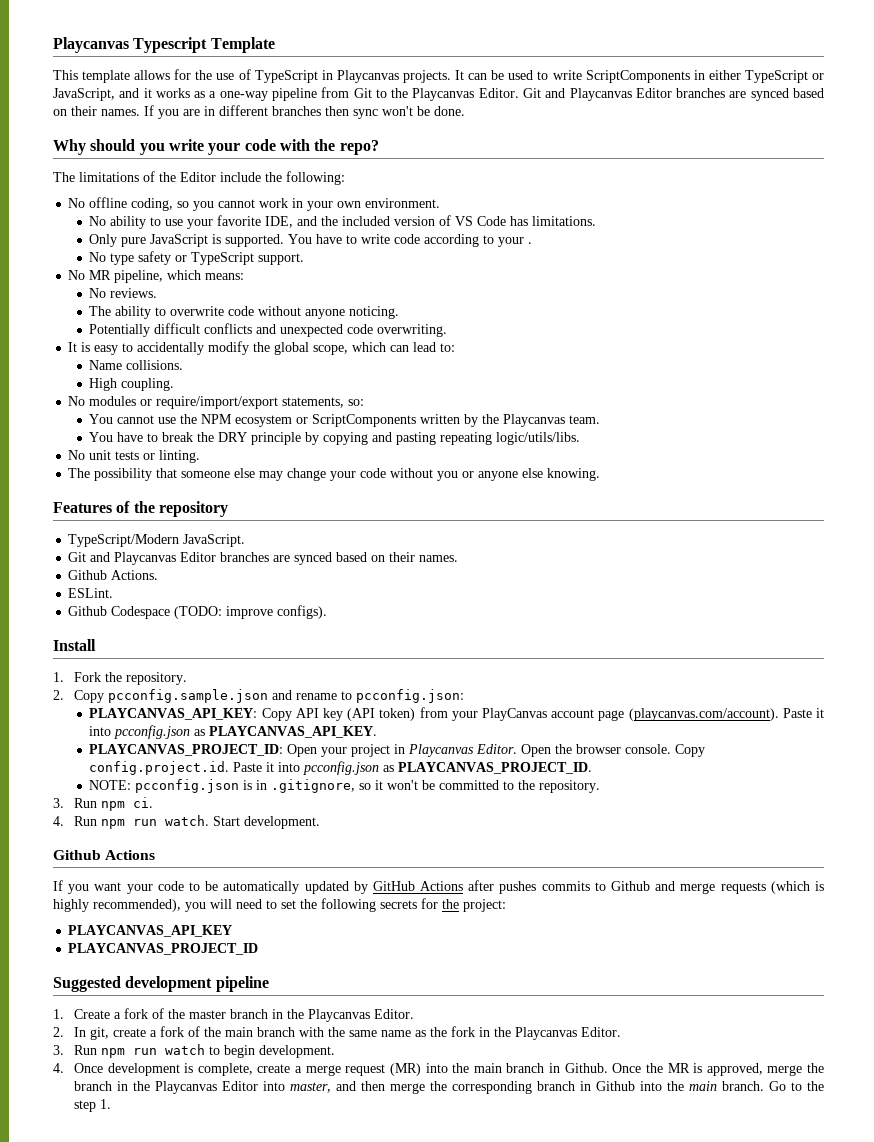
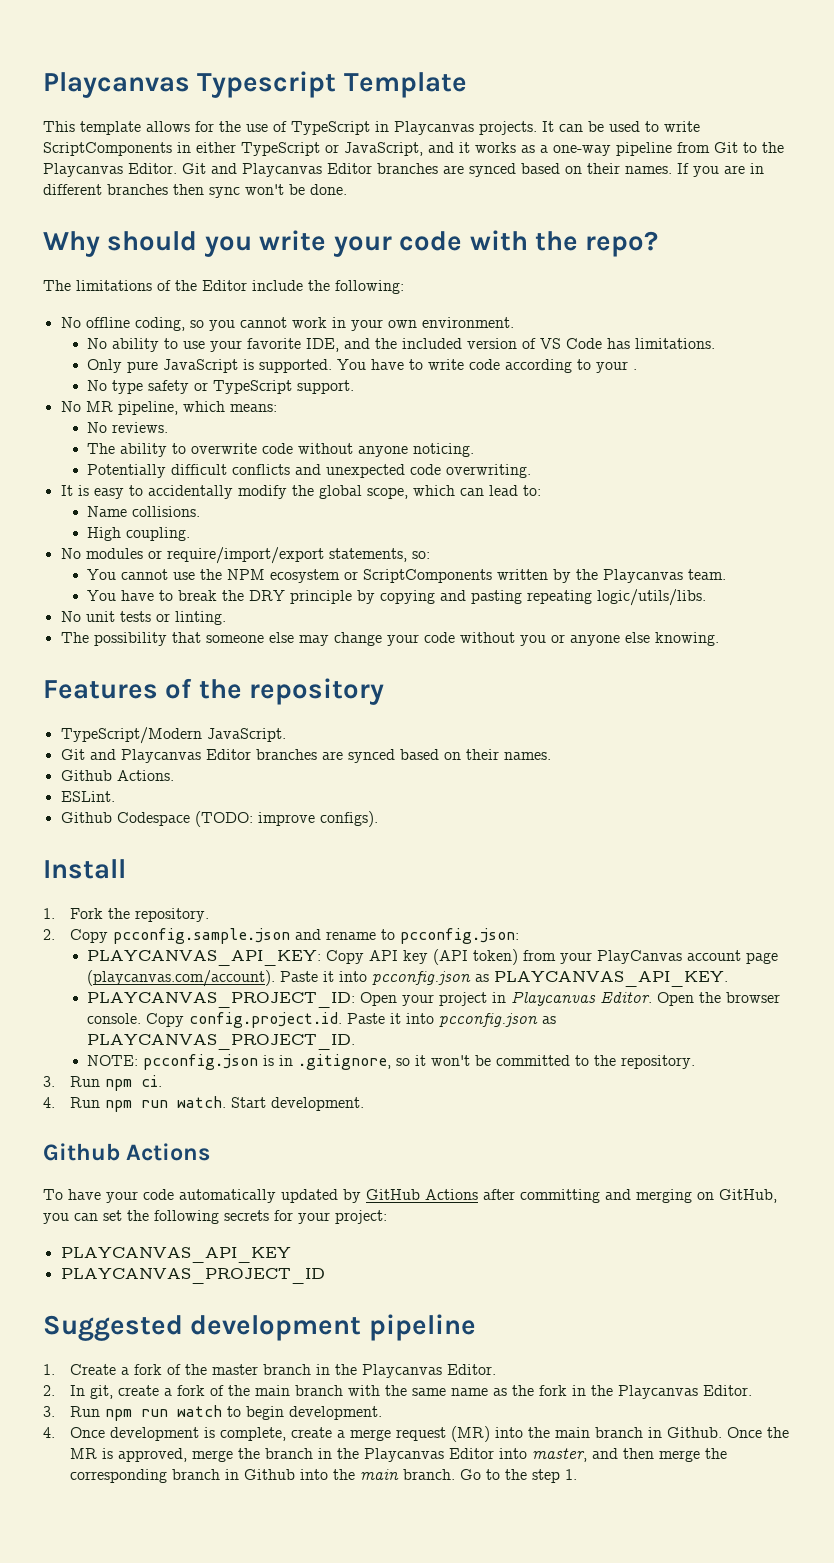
- If you want your code to be automatically updated by GitHub Actions after pushes commits to Github and merge requests (which is highly recommended), you will need to set the following secrets for the project:
+ To have your code automatically updated by GitHub Actions after committing and merging on GitHub, you can set the following secrets for your project:

